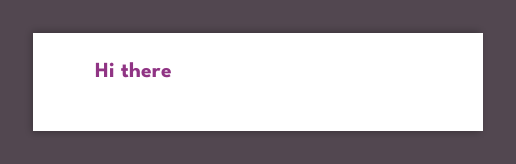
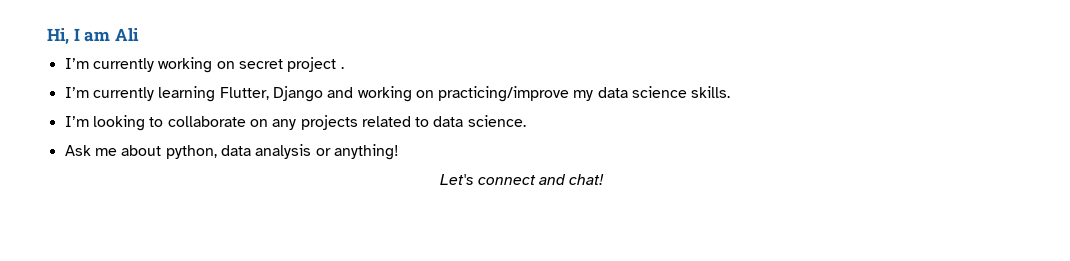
- Hi there
+ Hi, I am Ali
+ I’m currently working on secret project .
+ I’m currently learning Flutter, Django and working on practicing/improve my data science skills.
+ I’m looking to collaborate on any projects related to data science.
+ Ask me about python, data analysis or anything!
+ Let's connect and chat!

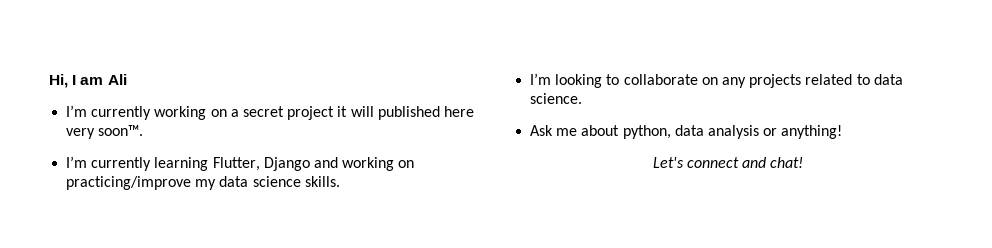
- I’m currently working on secret project .
+ I’m currently working on a secret project it will published here very soon™.

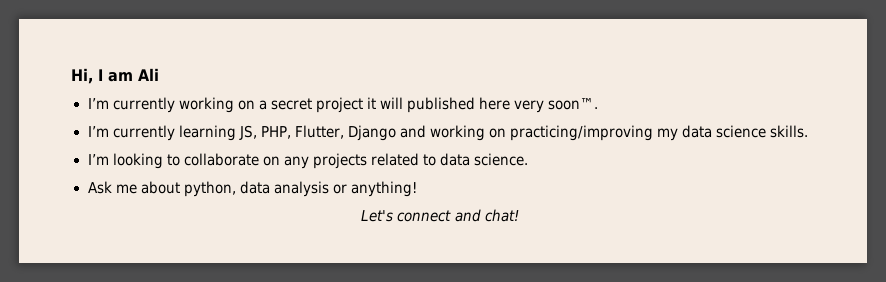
- I’m currently learning Flutter, Django and working on practicing/improve my data science skills.
+ I’m currently learning JS, PHP, Flutter, Django and working on practicing/improving my data science skills.

